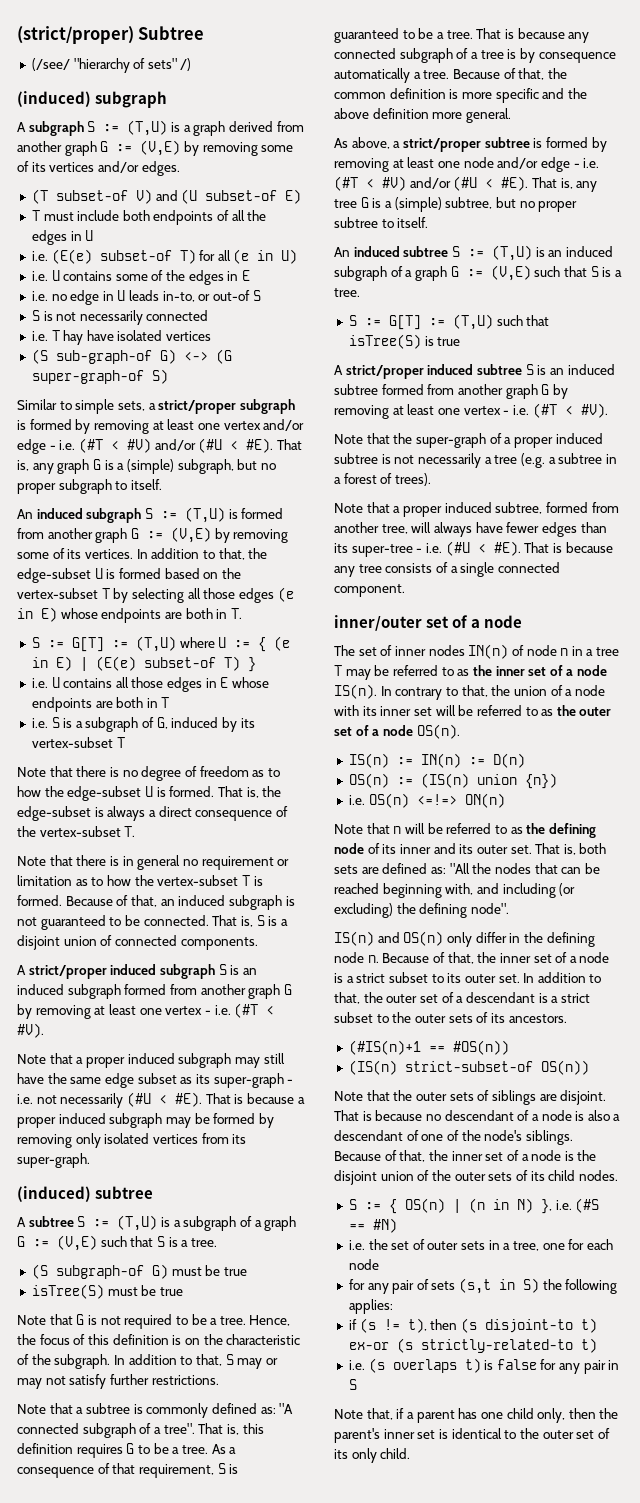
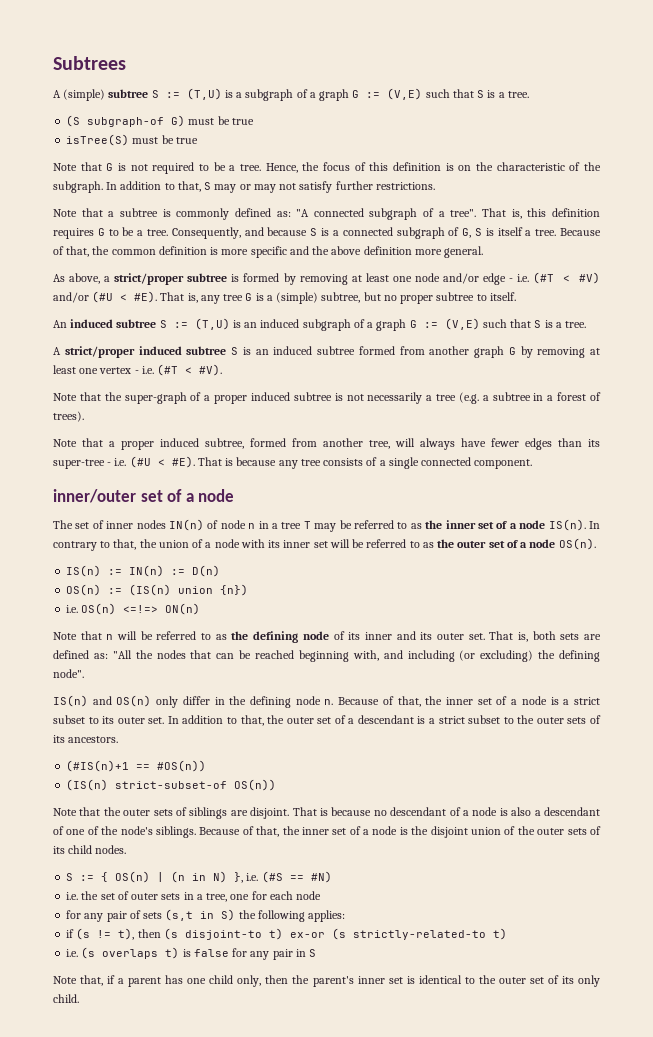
- (strict/proper) Subtree
- (/see/ "hierarchy of sets" /)
- (induced) subgraph
- A subgraph S := (T,U) is a graph derived from another graph G := (V,E) by removing some of its vertices and/or edges.
- (T subset-of V) and (U subset-of E)
- T must include both endpoints of all the edges in U
- i.e. (E(e) subset-of T) for all (e in U)
- i.e. U contains some of the edges in E
- i.e. no edge in U leads in-to, or out-of S
- S is not necessarily connected
- i.e. T hay have isolated vertices
- (S sub-graph-of G) <-> (G super-graph-of S)
- Similar to simple sets, a strict/proper subgraph is formed by removing at least one vertex and/or edge - i.e. (#T < #V) and/or (#U < #E). That is, any graph G is a (simple) subgraph, but no proper subgraph to itself.
- An induced subgraph S := (T,U) is formed from another graph G := (V,E) by removing some of its vertices. In addition to that, the edge-subset U is formed based on the vertex-subset T by selecting all those edges (e in E) whose endpoints are both in T.
- S := G[T] := (T,U) where U := { (e in E) | (E(e) subset-of T) }
- i.e. U contains all those edges in E whose endpoints are both in T
- i.e. S is a subgraph of G, induced by its vertex-subset T
- Note that there is no degree of freedom as to how the edge-subset U is formed. That is, the edge-subset is always a direct consequence of the vertex-subset T.
- Note that there is in general no requirement or limitation as to how the vertex-subset T is formed. Because of that, an induced subgraph is not guaranteed to be connected. That is, S is a disjoint union of connected components.
- A strict/proper induced subgraph S is an induced subgraph formed from another graph G by removing at least one vertex - i.e. (#T < #V).
- Note that a proper induced subgraph may still have the same edge subset as its super-graph - i.e. not necessarily (#U < #E). That is because a proper induced subgraph may be formed by removing only isolated vertices from its super-graph.
- (induced) subtree
- A subtree S := (T,U) is a subgraph of a graph G := (V,E) such that S is a tree.
+ Subtrees
+ A (simple) subtree S := (T,U) is a subgraph of a graph G := (V,E) such that S is a tree.
- As a consequence of that requirement, S is guaranteed to be a tree. That is because any connected subgraph of a tree is by consequence automatically a tree.
+ Consequently, and because S is a connected subgraph of G, S is itself a tree.
- S := G[T] := (T,U) such that isTree(S) is true

